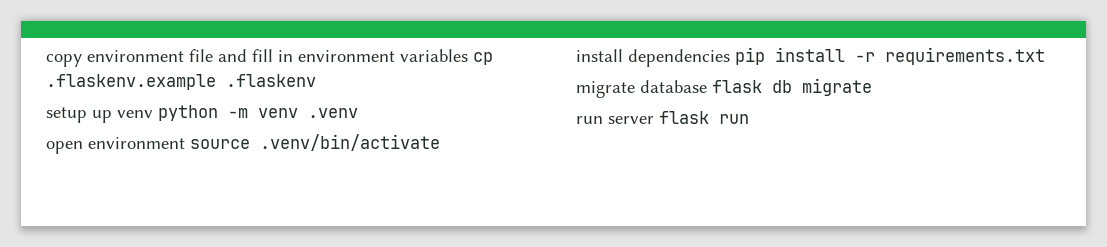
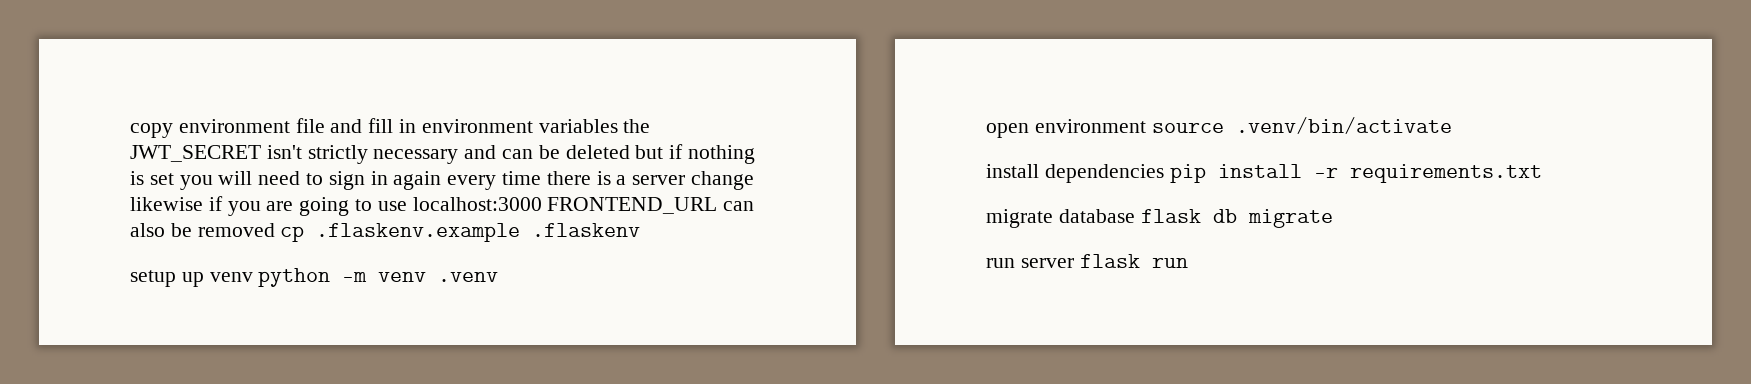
- copy environment file and fill in environment variables cp .flaskenv.example .flaskenv
+ copy environment file and fill in environment variables the JWT_SECRET isn't strictly necessary and can be deleted but if nothing is set you will need to sign in again every time there is a server change likewise if you are going to use localhost:3000 FRONTEND_URL can also be removed cp .flaskenv.example .flaskenv

